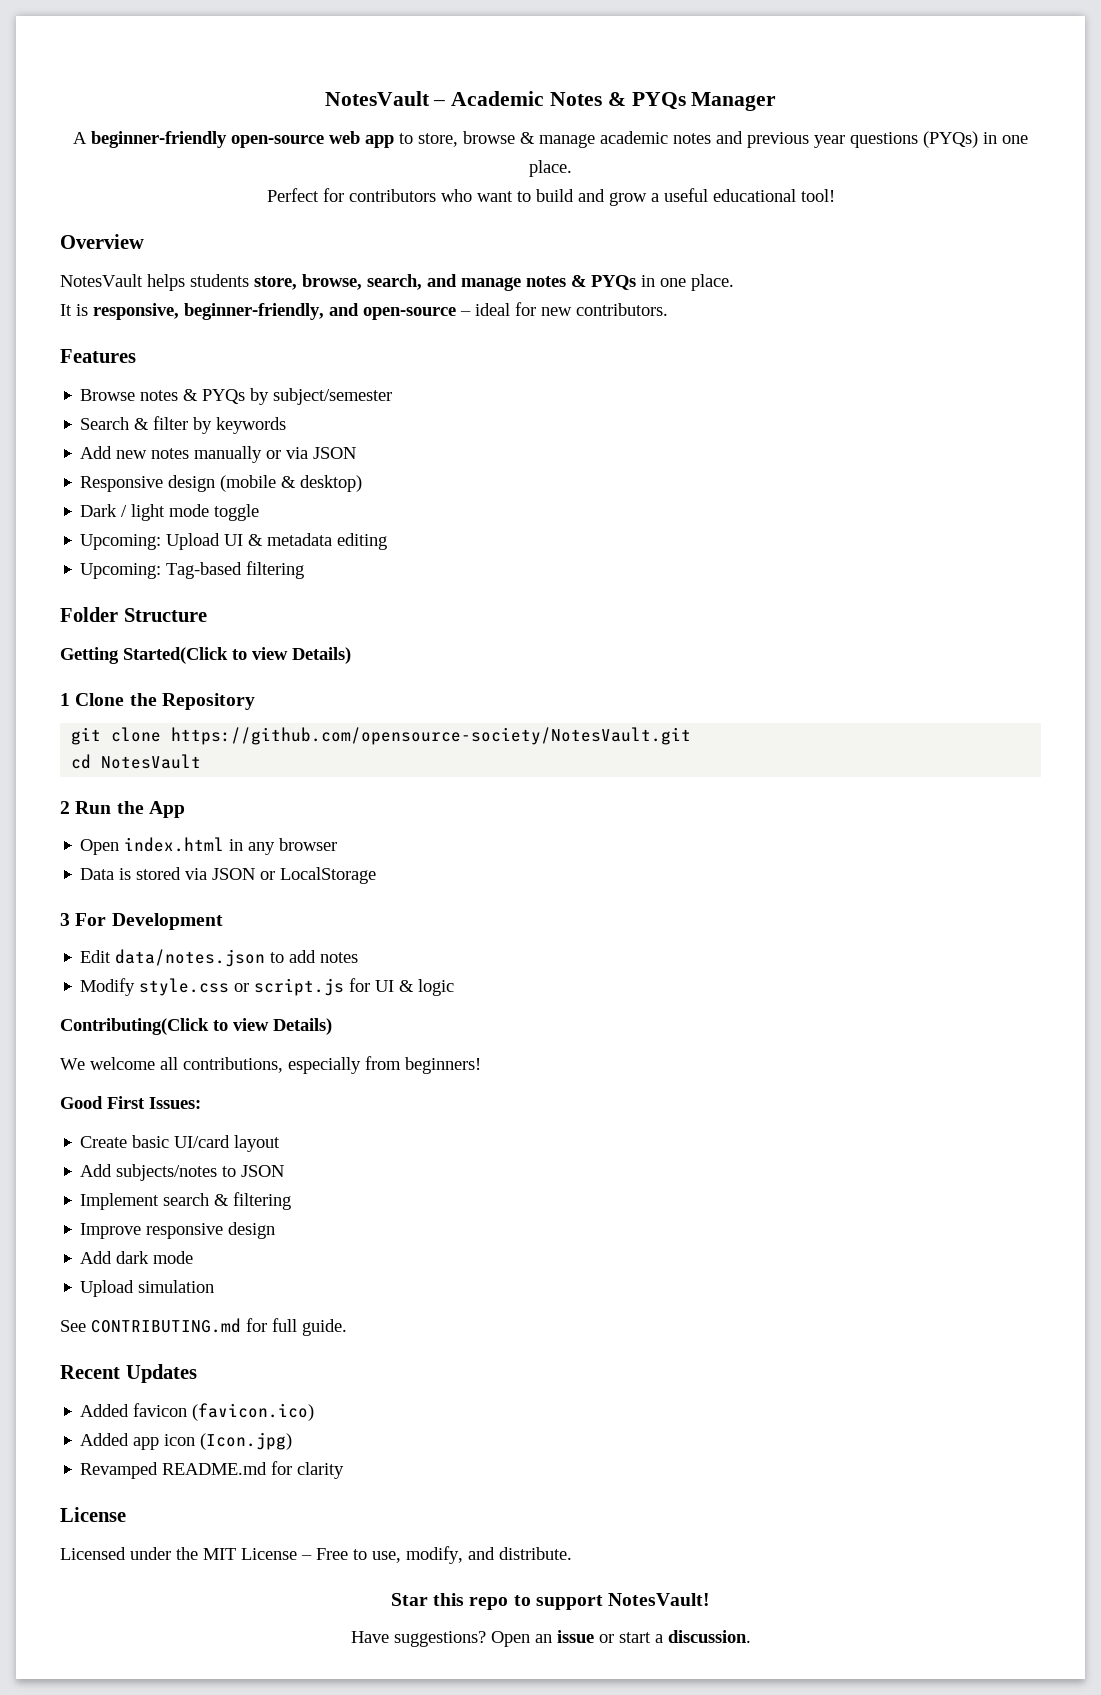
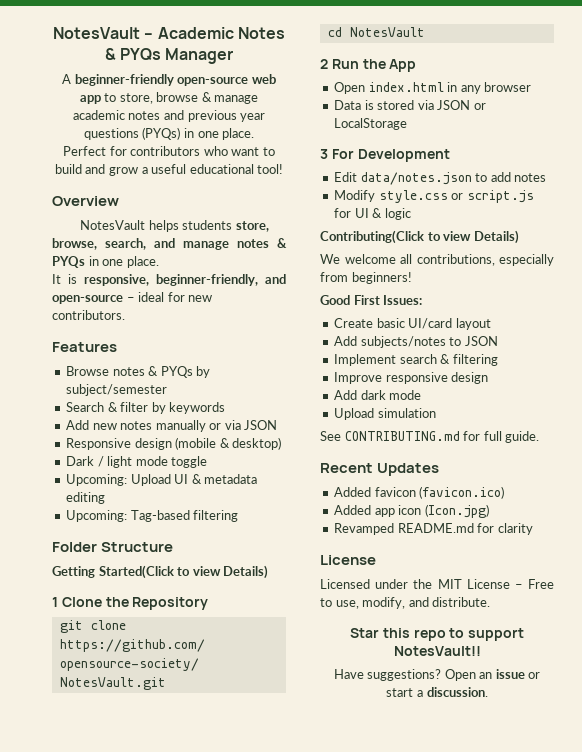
- Star this repo to support NotesVault!
+ Star this repo to support NotesVault!!

